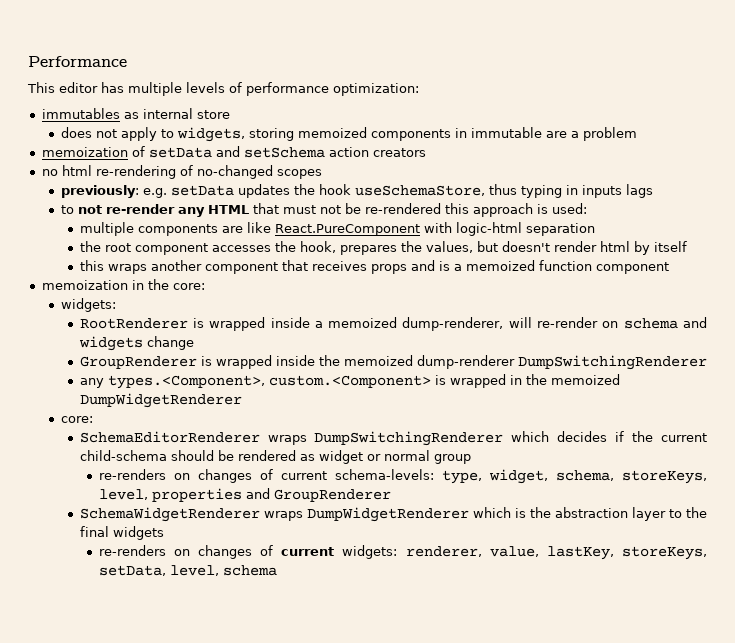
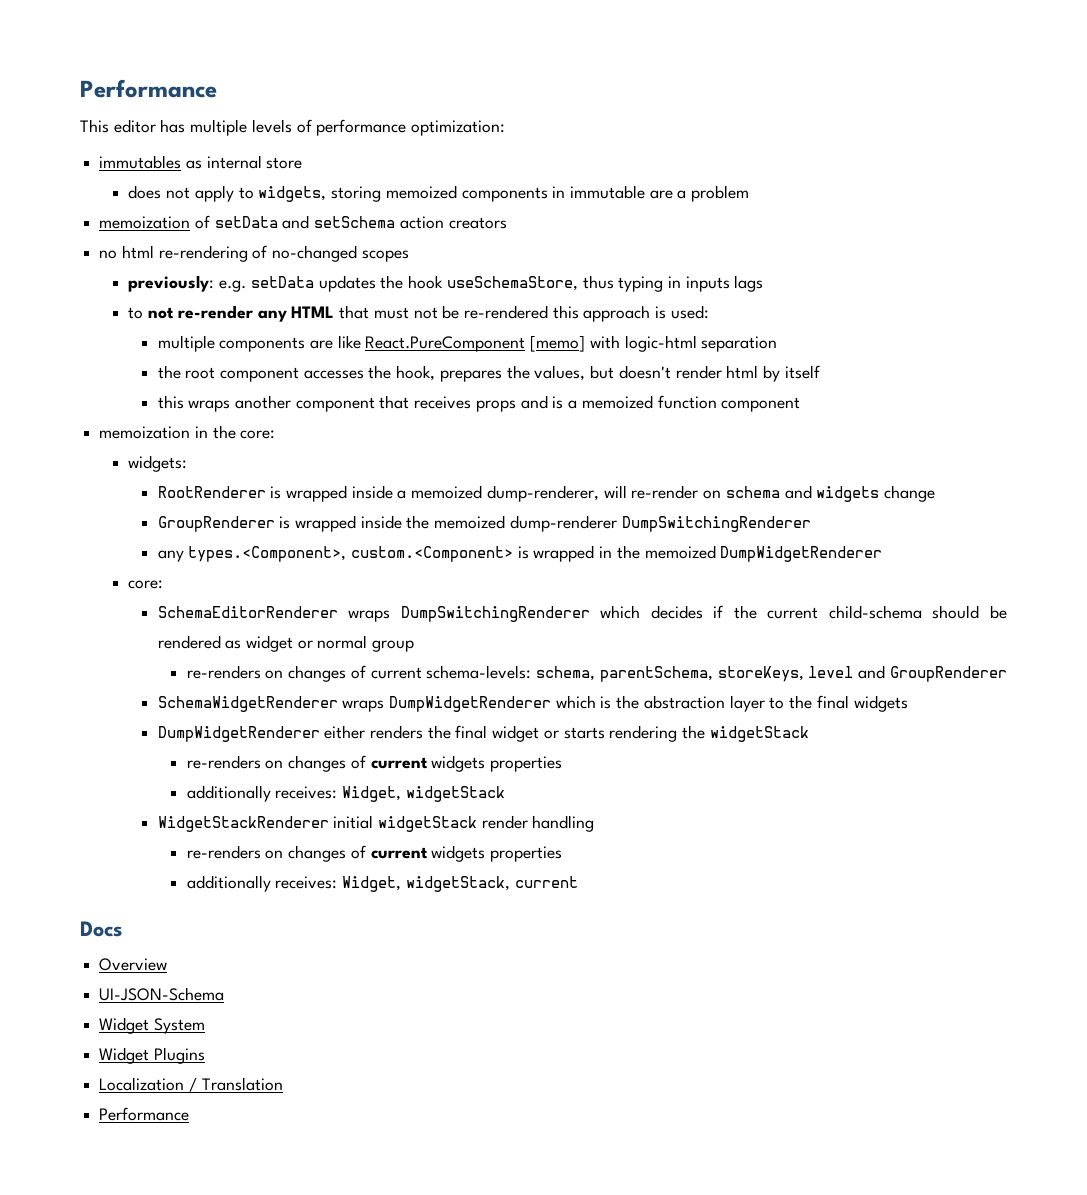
- multiple components are like React.PureComponent with logic-html separation
+ multiple components are like React.PureComponent [memo] with logic-html separation
- re-renders on changes of current schema-levels: type, widget, schema, storeKeys, level, properties and GroupRenderer
+ re-renders on changes of current schema-levels: schema, parentSchema, storeKeys, level and GroupRenderer
- re-renders on changes of current widgets: renderer, value, lastKey, storeKeys, setData, level, schema
+ DumpWidgetRenderer either renders the final widget or starts rendering the widgetStack
+ re-renders on changes of current widgets properties
+ additionally receives: Widget, widgetStack
+ WidgetStackRenderer initial widgetStack render handling
+ re-renders on changes of current widgets properties
+ additionally receives: Widget, widgetStack, current
+ Docs
+ Overview
+ UI-JSON-Schema
+ Widget System
+ Widget Plugins
+ Localization / Translation
+ Performance

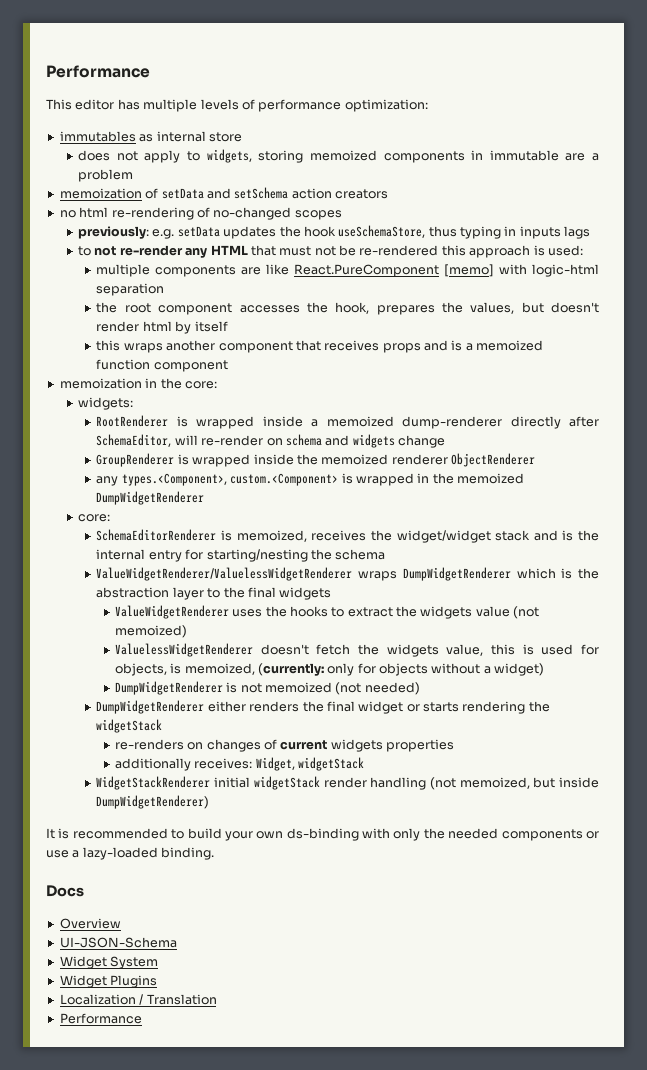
- RootRenderer is wrapped inside a memoized dump-renderer, will re-render on schema and widgets change
+ RootRenderer is wrapped inside a memoized dump-renderer directly after SchemaEditor, will re-render on schema and widgets change
- GroupRenderer is wrapped inside the memoized dump-renderer DumpSwitchingRenderer
+ GroupRenderer is wrapped inside the memoized renderer ObjectRenderer
- SchemaEditorRenderer wraps DumpSwitchingRenderer which decides if the current child-schema should be rendered as widget or normal group
- re-renders on changes of current schema-levels: schema, parentSchema, storeKeys, level and GroupRenderer
- SchemaWidgetRenderer wraps DumpWidgetRenderer which is the abstraction layer to the final widgets
+ SchemaEditorRenderer is memoized, receives the widget/widget stack and is the internal entry for starting/nesting the schema
+ ValueWidgetRenderer/ValuelessWidgetRenderer wraps DumpWidgetRenderer which is the abstraction layer to the final widgets
+ ValueWidgetRenderer uses the hooks to extract the widgets value (not memoized)
+ ValuelessWidgetRenderer doesn't fetch the widgets value, this is used for objects, is memoized, (currently: only for objects without a widget)
+ DumpWidgetRenderer is not memoized (not needed)
- WidgetStackRenderer initial widgetStack render handling
- re-renders on changes of current widgets properties
- additionally receives: Widget, widgetStack, current
+ WidgetStackRenderer initial widgetStack render handling (not memoized, but inside DumpWidgetRenderer)
+ It is recommended to build your own ds-binding with only the needed components or use a lazy-loaded binding.

